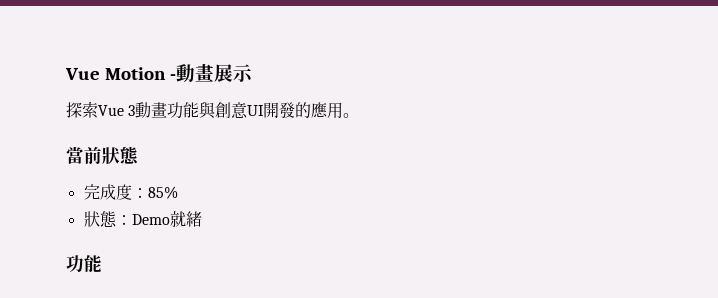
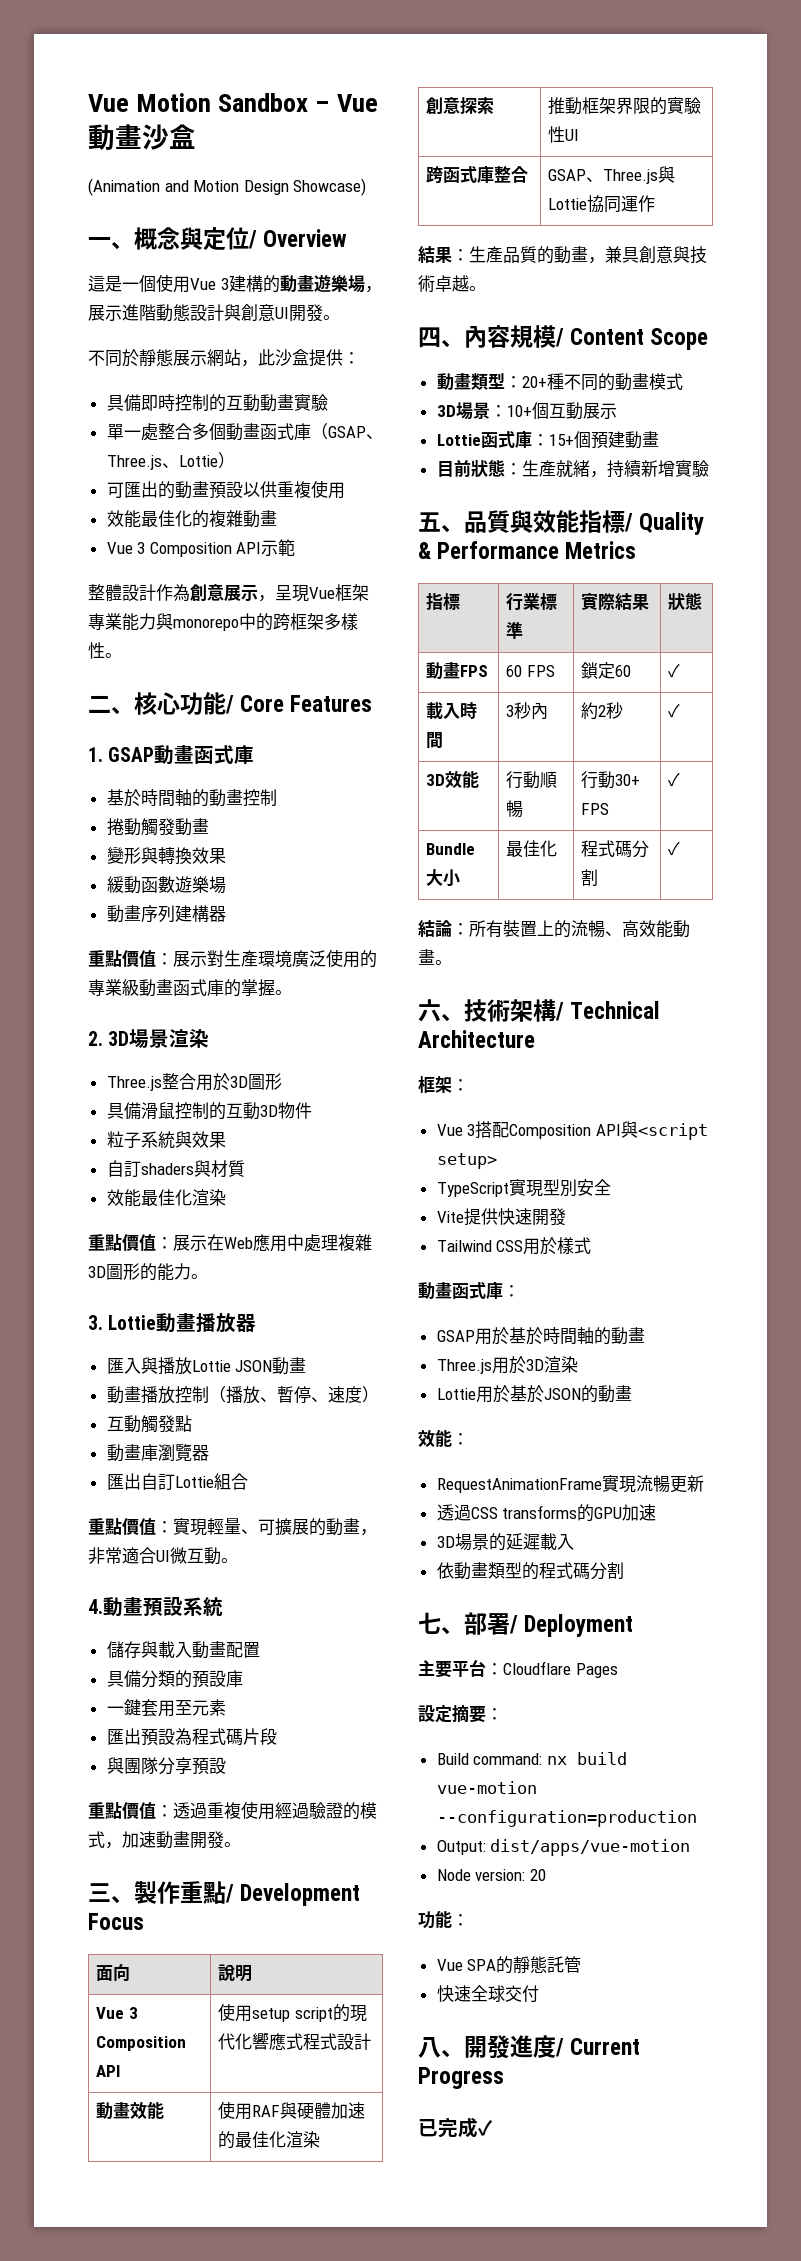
- Vue Motion -動畫展示
- 探索Vue 3動畫功能與創意UI開發的應用。
- 當前狀態
- 完成度：85%
- 狀態：Demo就緒
- 功能
+ Vue Motion Sandbox – Vue動畫沙盒
+ (Animation and Motion Design Showcase)
+ 一、概念與定位/ Overview
+ 這是一個使用Vue 3建構的動畫遊樂場，展示進階動態設計與創意UI開發。
+ 不同於靜態展示網站，此沙盒提供：
+ 具備即時控制的互動動畫實驗
+ 單一處整合多個動畫函式庫（GSAP、Three.js、Lottie）
+ 可匯出的動畫預設以供重複使用
+ 效能最佳化的複雜動畫
+ Vue 3 Composition API示範
+ 整體設計作為創意展示，呈現Vue框架專業能力與monorepo中的跨框架多樣性。
+ 二、核心功能/ Core Features
+ 1. GSAP動畫函式庫
+ 基於時間軸的動畫控制
+ 捲動觸發動畫
+ 變形與轉換效果
+ 緩動函數遊樂場
+ 動畫序列建構器
+ 重點價值：展示對生產環境廣泛使用的專業級動畫函式庫的掌握。
+ 2. 3D場景渲染
+ Three.js整合用於3D圖形
+ 具備滑鼠控制的互動3D物件
+ 粒子系統與效果
+ 自訂shaders與材質
+ 效能最佳化渲染
+ 重點價值：展示在Web應用中處理複雜3D圖形的能力。
+ 3. Lottie動畫播放器
+ 匯入與播放Lottie JSON動畫
+ 動畫播放控制（播放、暫停、速度）
+ 互動觸發點
+ 動畫庫瀏覽器
+ 匯出自訂Lottie組合
+ 重點價值：實現輕量、可擴展的動畫，非常適合UI微互動。
+ 4.動畫預設系統
+ 儲存與載入動畫配置
+ 具備分類的預設庫
+ 一鍵套用至元素
+ 匯出預設為程式碼片段
+ 與團隊分享預設
+ 重點價值：透過重複使用經過驗證的模式，加速動畫開發。
+ 三、製作重點/ Development Focus
+ 面向 | 說明
+ Vue 3 Composition API | 使用setup script的現代化響應式程式設計
+ 動畫效能 | 使用RAF與硬體加速的最佳化渲染
+ 創意探索 | 推動框架界限的實驗性UI
+ 跨函式庫整合 | GSAP、Three.js與Lottie協同運作
+ 結果：生產品質的動畫，兼具創意與技術卓越。
+ 四、內容規模/ Content Scope
+ 動畫類型：20+種不同的動畫模式
+ 3D場景：10+個互動展示
+ Lottie函式庫：15+個預建動畫
+ 目前狀態：生產就緒，持續新增實驗
+ 五、品質與效能指標/ Quality & Performance Metrics
+ 指標 | 行業標準 | 實際結果 | 狀態
+ 動畫FPS | 60 FPS | 鎖定60 | ✓
+ 載入時間 | 3秒內 | 約2秒 | ✓
+ 3D效能 | 行動順暢 | 行動30+ FPS | ✓
+ Bundle大小 | 最佳化 | 程式碼分割 | ✓
+ 結論：所有裝置上的流暢、高效能動畫。
+ 六、技術架構/ Technical Architecture
+ 框架：
+ Vue 3搭配Composition API與<script setup>
+ TypeScript實現型別安全
+ Vite提供快速開發
+ Tailwind CSS用於樣式
+ 動畫函式庫：
+ GSAP用於基於時間軸的動畫
+ Three.js用於3D渲染
+ Lottie用於基於JSON的動畫
+ 效能：
+ RequestAnimationFrame實現流暢更新
+ 透過CSS transforms的GPU加速
+ 3D場景的延遲載入
+ 依動畫類型的程式碼分割
+ 七、部署/ Deployment
+ 主要平台：Cloudflare Pages
+ 設定摘要：
+ Build command: nx build vue-motion --configuration=production
+ Output: dist/apps/vue-motion
+ Node version: 20
+ 功能：
+ Vue SPA的靜態託管
+ 快速全球交付
+ 八、開發進度/ Current Progress
+ 已完成✓

